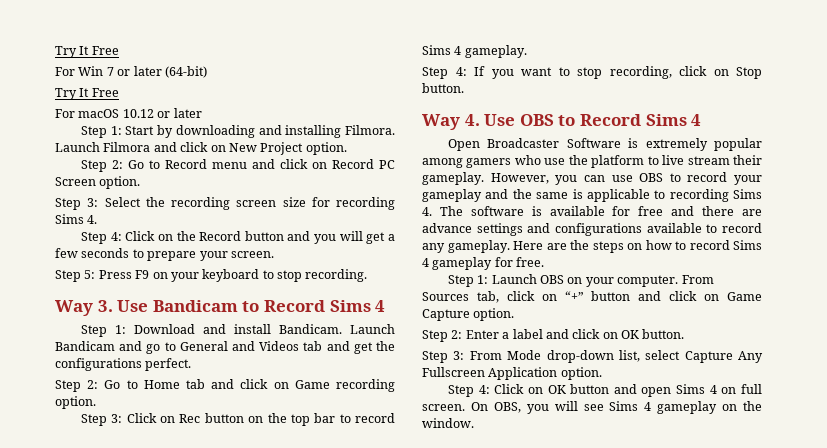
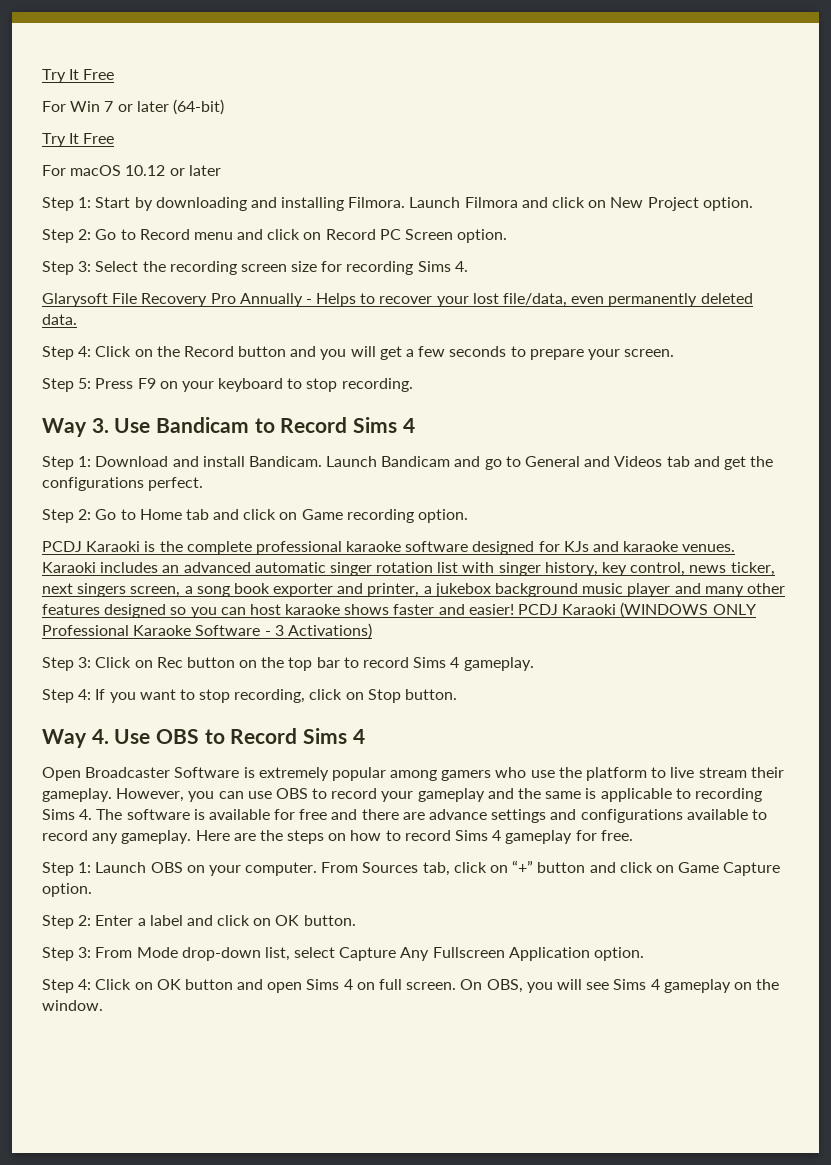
+ Glarysoft File Recovery Pro Annually - Helps to recover your lost file/data, even permanently deleted data.
+ PCDJ Karaoki is the complete professional karaoke software designed for KJs and karaoke venues. Karaoki includes an advanced automatic singer rotation list with singer history, key control, news ticker, next singers screen, a song book exporter and printer, a jukebox background music player and many other features designed so you can host karaoke shows faster and easier! PCDJ Karaoki (WINDOWS ONLY Professional Karaoke Software - 3 Activations)

